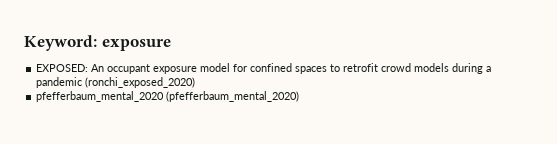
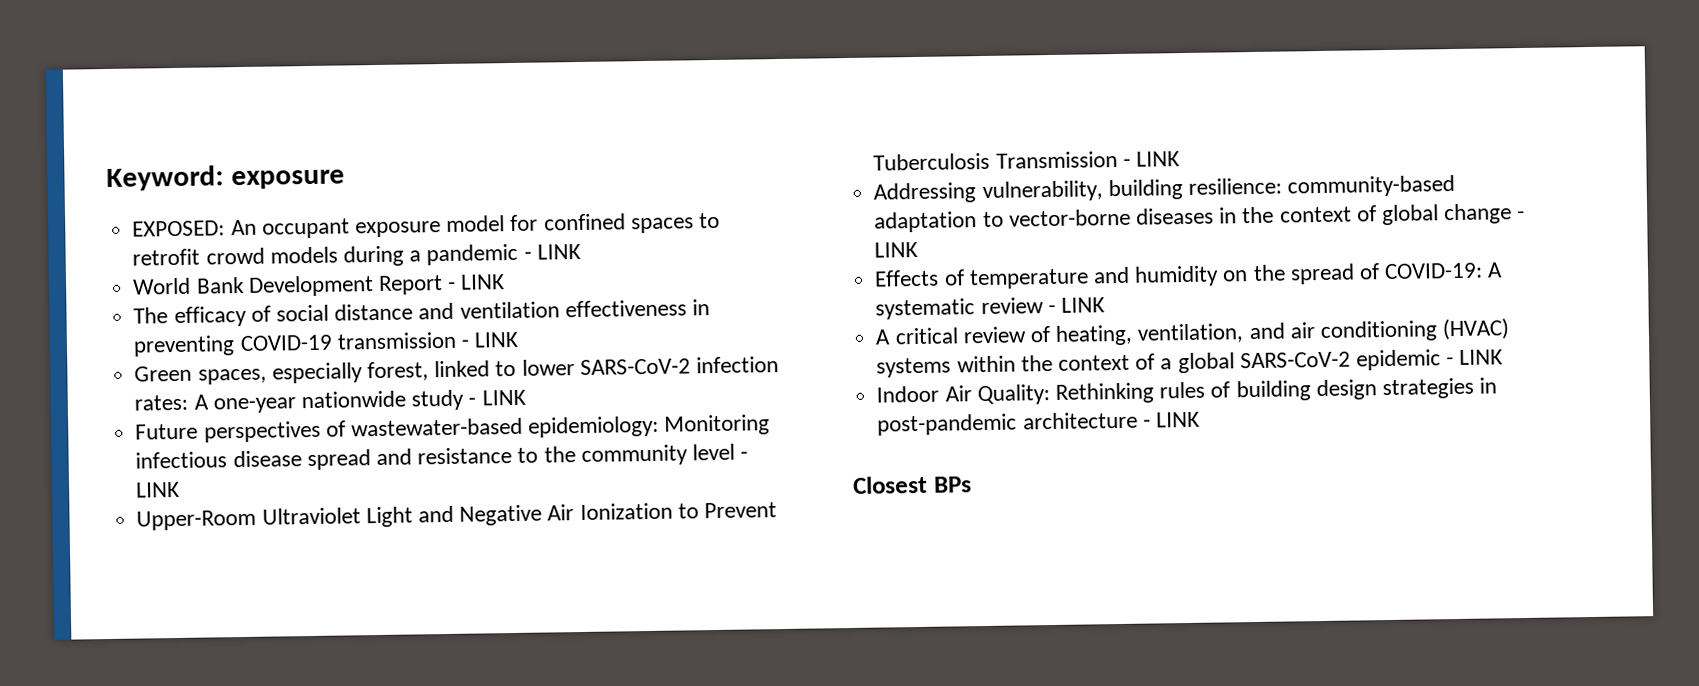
- EXPOSED: An occupant exposure model for confined spaces to retrofit crowd models during a pandemic (ronchi_exposed_2020)
- pfefferbaum_mental_2020 (pfefferbaum_mental_2020)
+ EXPOSED: An occupant exposure model for confined spaces to retrofit crowd models during a pandemic - LINK
+ World Bank Development Report - LINK
+ The efficacy of social distance and ventilation effectiveness in preventing COVID-19 transmission - LINK
+ Green spaces, especially forest, linked to lower SARS-CoV-2 infection rates: A one-year nationwide study - LINK
+ Future perspectives of wastewater-based epidemiology: Monitoring infectious disease spread and resistance to the community level - LINK
+ Upper-Room Ultraviolet Light and Negative Air Ionization to Prevent Tuberculosis Transmission - LINK
+ Addressing vulnerability, building resilience: community-based adaptation to vector-borne diseases in the context of global change - LINK
+ Effects of temperature and humidity on the spread of COVID-19: A systematic review - LINK
+ A critical review of heating, ventilation, and air conditioning (HVAC) systems within the context of a global SARS-CoV-2 epidemic - LINK
+ Indoor Air Quality: Rethinking rules of building design strategies in post-pandemic architecture - LINK
+ Closest BPs

